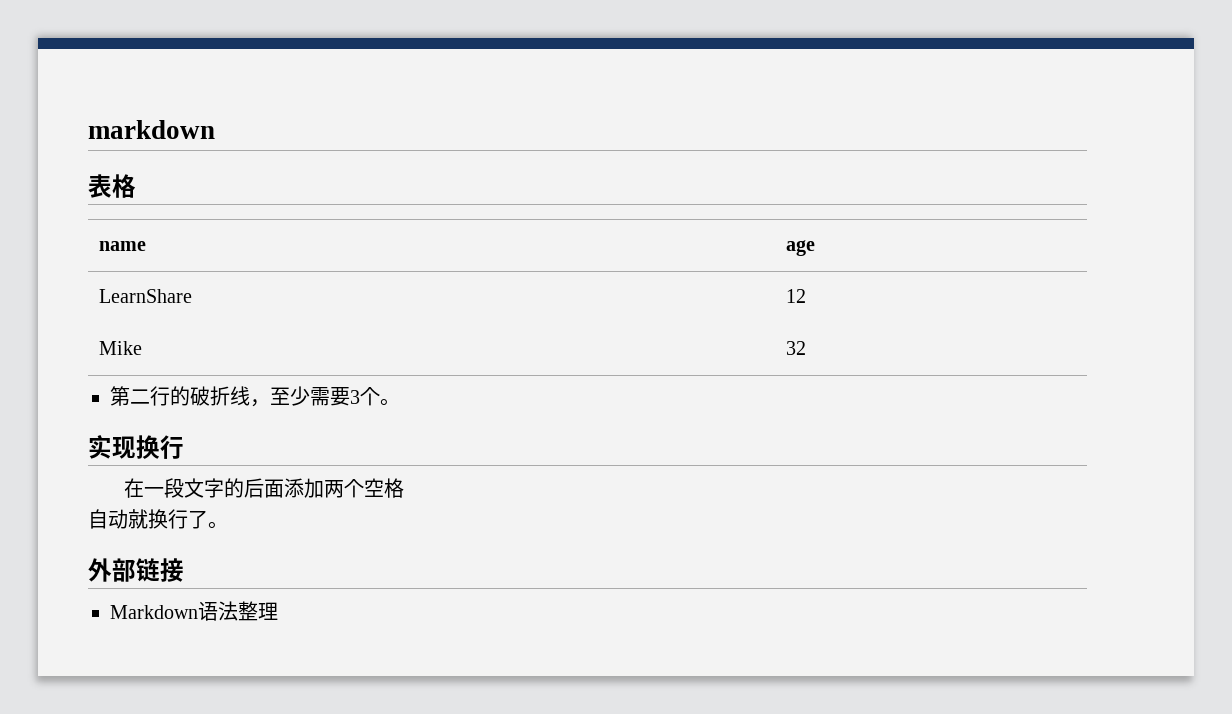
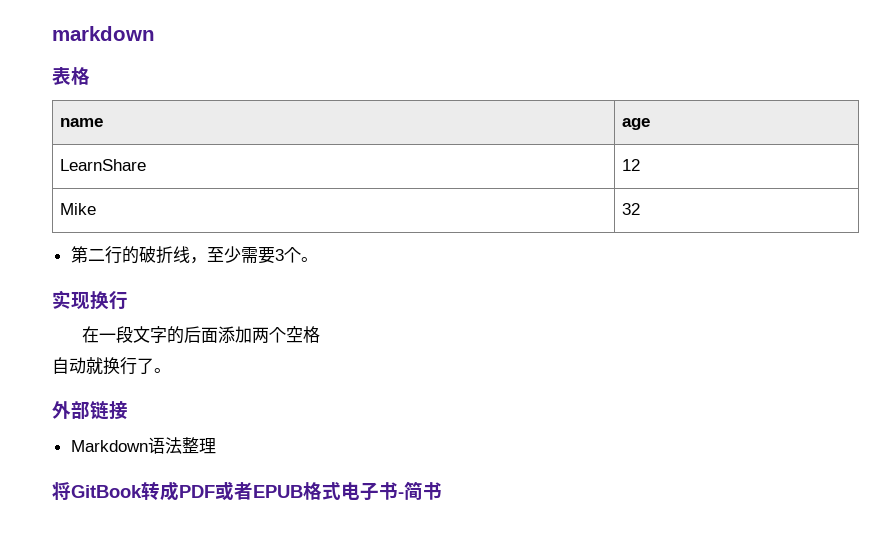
+ 将GitBook转成PDF或者EPUB格式电子书-简书

